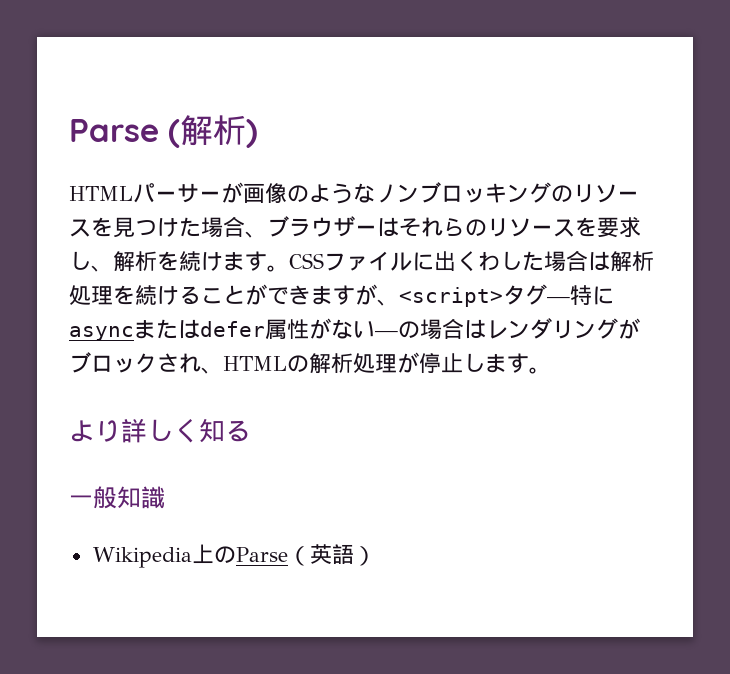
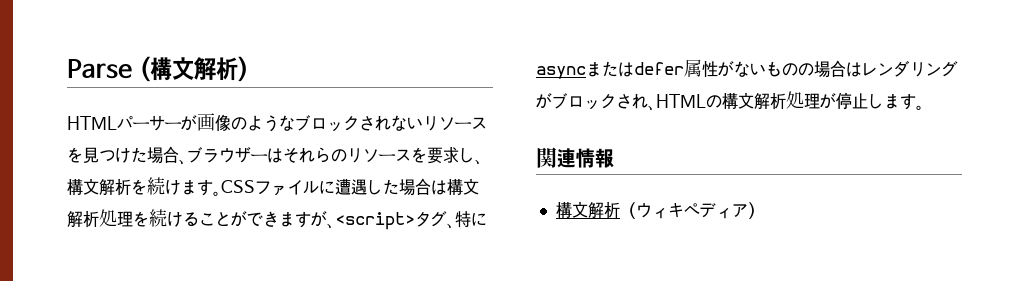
- Parse (解析)
+ Parse (構文解析)
- HTMLパーサーが画像のようなノンブロッキングのリソースを見つけた場合、ブラウザーはそれらのリソースを要求し、解析を続けます。
+ HTMLパーサーが画像のようなブロックされないリソースを見つけた場合、ブラウザーはそれらのリソースを要求し、構文解析を続けます。
- CSSファイルに出くわした場合は解析処理を続けることができますが、<script>タグ—特にasyncまたはdefer属性がない—の場合はレンダリングがブロックされ、HTMLの解析処理が停止します。
+ CSSファイルに遭遇した場合は構文解析処理を続けることができますが、<script>タグ、特にasyncまたはdefer属性がないものの場合はレンダリングがブロックされ、HTMLの構文解析処理が停止します。
- より詳しく知る
- 一般知識
- Wikipedia上のParse（英語）
+ 関連情報
+ 構文解析（ウィキペディア）

